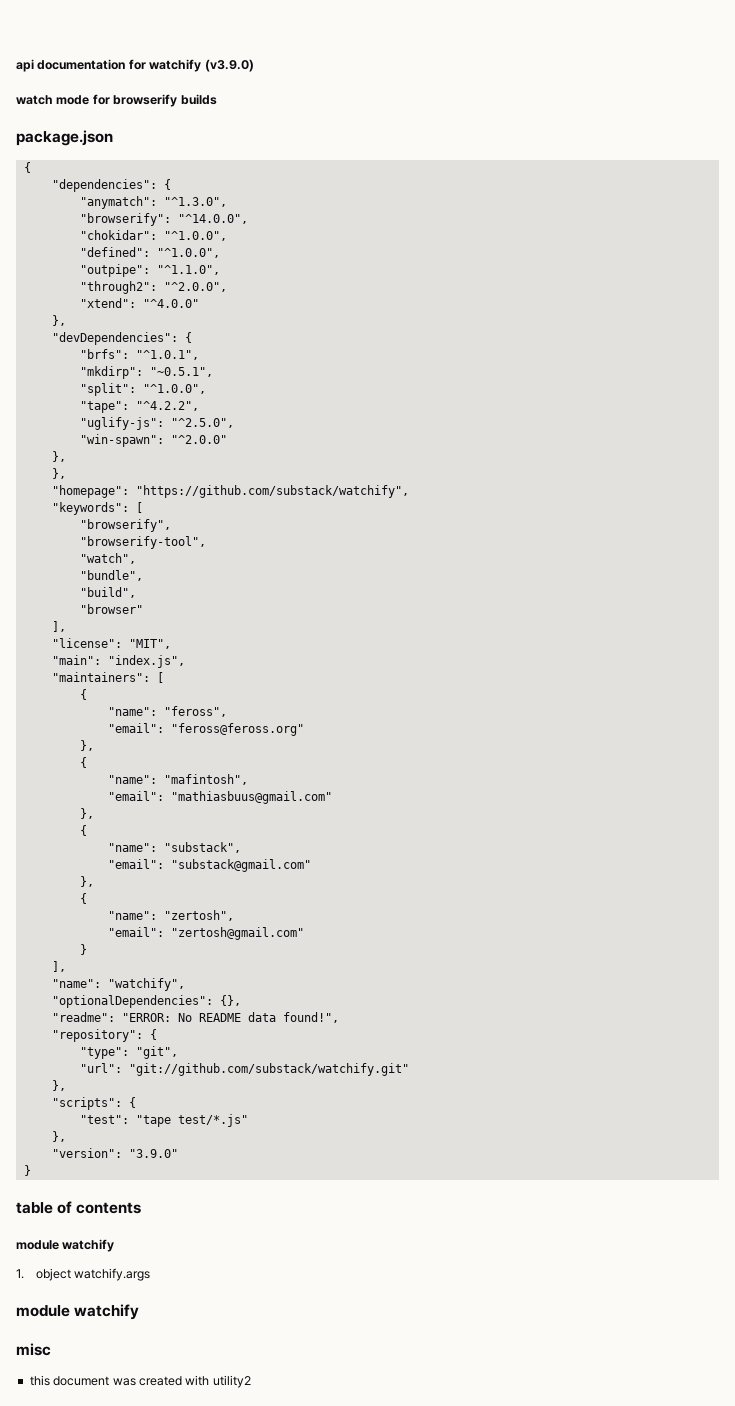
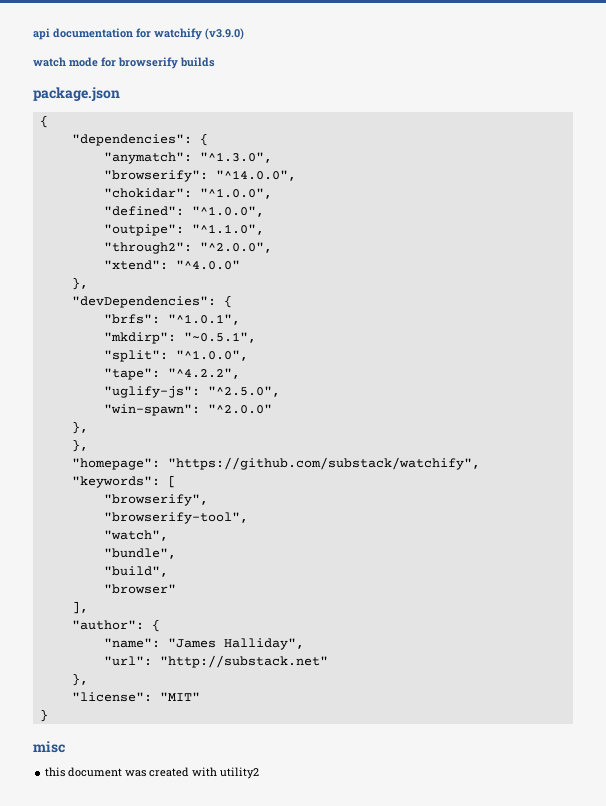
- "license": "MIT",
- "main": "index.js",
- "maintainers": [
- {
- "name": "feross",
- "email": "feross@feross.org"
+ "author": {
+ "name": "James Halliday",
+ "url": "http://substack.net"
  },
- {
- "name": "mafintosh",
- "email": "mathiasbuus@gmail.com"
- },
- {
- "name": "substack",
- "email": "substack@gmail.com"
- },
- {
- "name": "zertosh",
- "email": "zertosh@gmail.com"
+ "license": "MIT"
  }
- ],
- "name": "watchify",
- "optionalDependencies": {},
- "readme": "ERROR: No README data found!",
- "repository": {
- "type": "git",
- "url": "git://github.com/substack/watchify.git"
- },
- "scripts": {
- "test": "tape test/*.js"
- },
- "version": "3.9.0"
- }
- table of contents
- module watchify
- 1. object watchify.args
- module watchify

